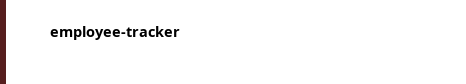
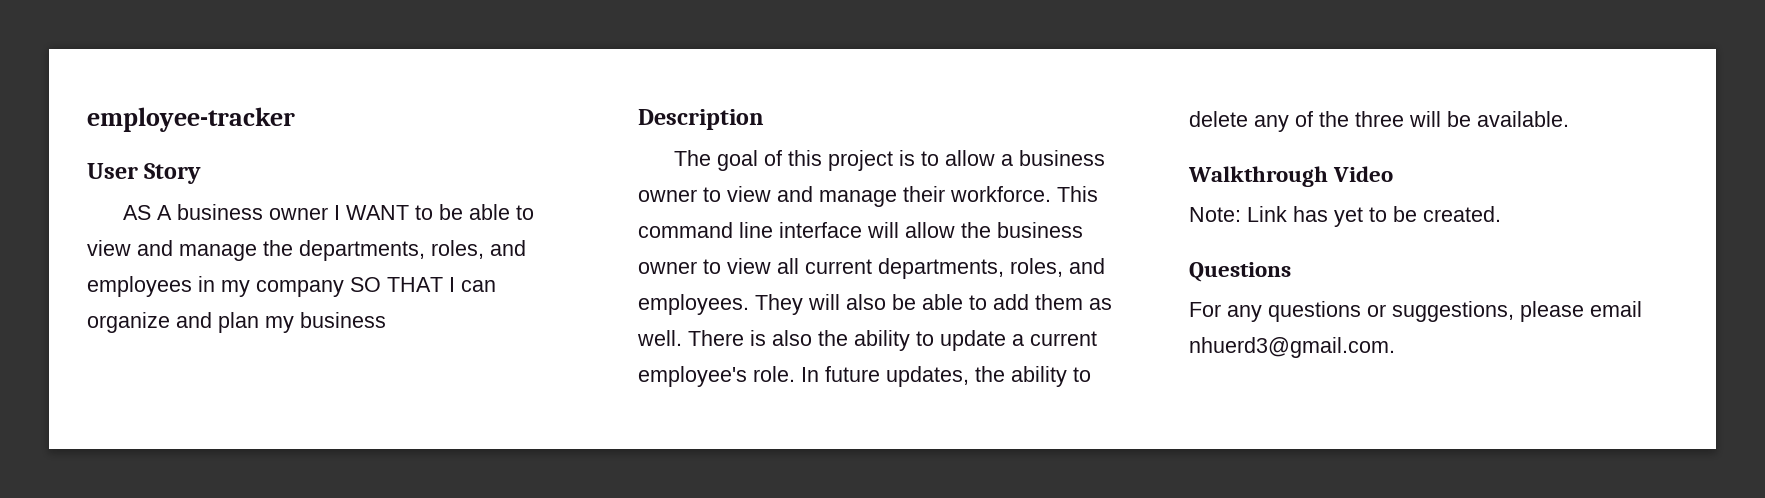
+ User Story
+ AS A business owner I WANT to be able to view and manage the departments, roles, and employees in my company SO THAT I can organize and plan my business
+ Description
+ The goal of this project is to allow a business owner to view and manage their workforce. This command line interface will allow the business owner to view all current departments, roles, and employees. They will also be able to add them as well. There is also the ability to update a current employee's role. In future updates, the ability to delete any of the three will be available.
+ Walkthrough Video
+ Note: Link has yet to be created.
+ Questions
+ For any questions or suggestions, please email nhuerd3@gmail.com.

